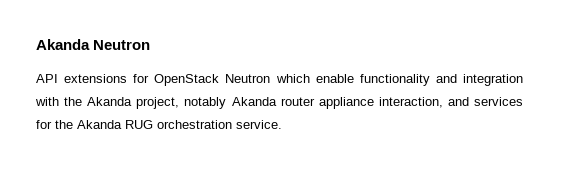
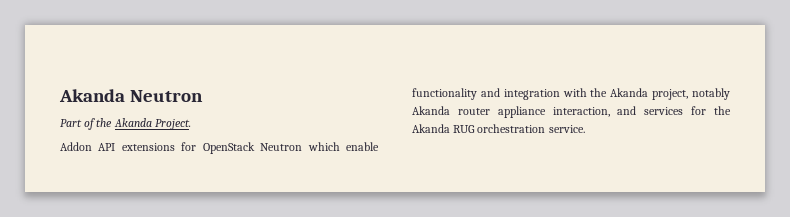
- API extensions for OpenStack Neutron which enable functionality and integration with the Akanda project, notably Akanda router appliance interaction, and services for the Akanda RUG orchestration service.
+ Part of the Akanda Project.
+ Addon API extensions for OpenStack Neutron which enable functionality and integration with the Akanda project, notably Akanda router appliance interaction, and services for the Akanda RUG orchestration service.

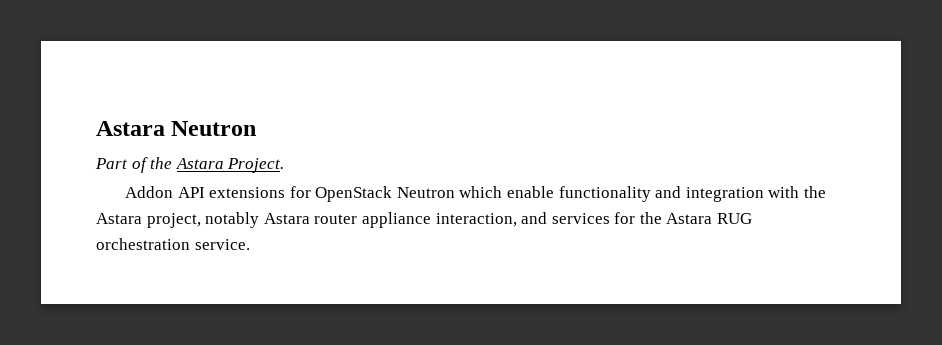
- Akanda Neutron
+ Astara Neutron
- Part of the Akanda Project.
+ Part of the Astara Project.
- Addon API extensions for OpenStack Neutron which enable functionality and integration with the Akanda project, notably Akanda router appliance interaction, and services for the Akanda RUG orchestration service.
+ Addon API extensions for OpenStack Neutron which enable functionality and integration with the Astara project, notably Astara router appliance interaction, and services for the Astara RUG orchestration service.

